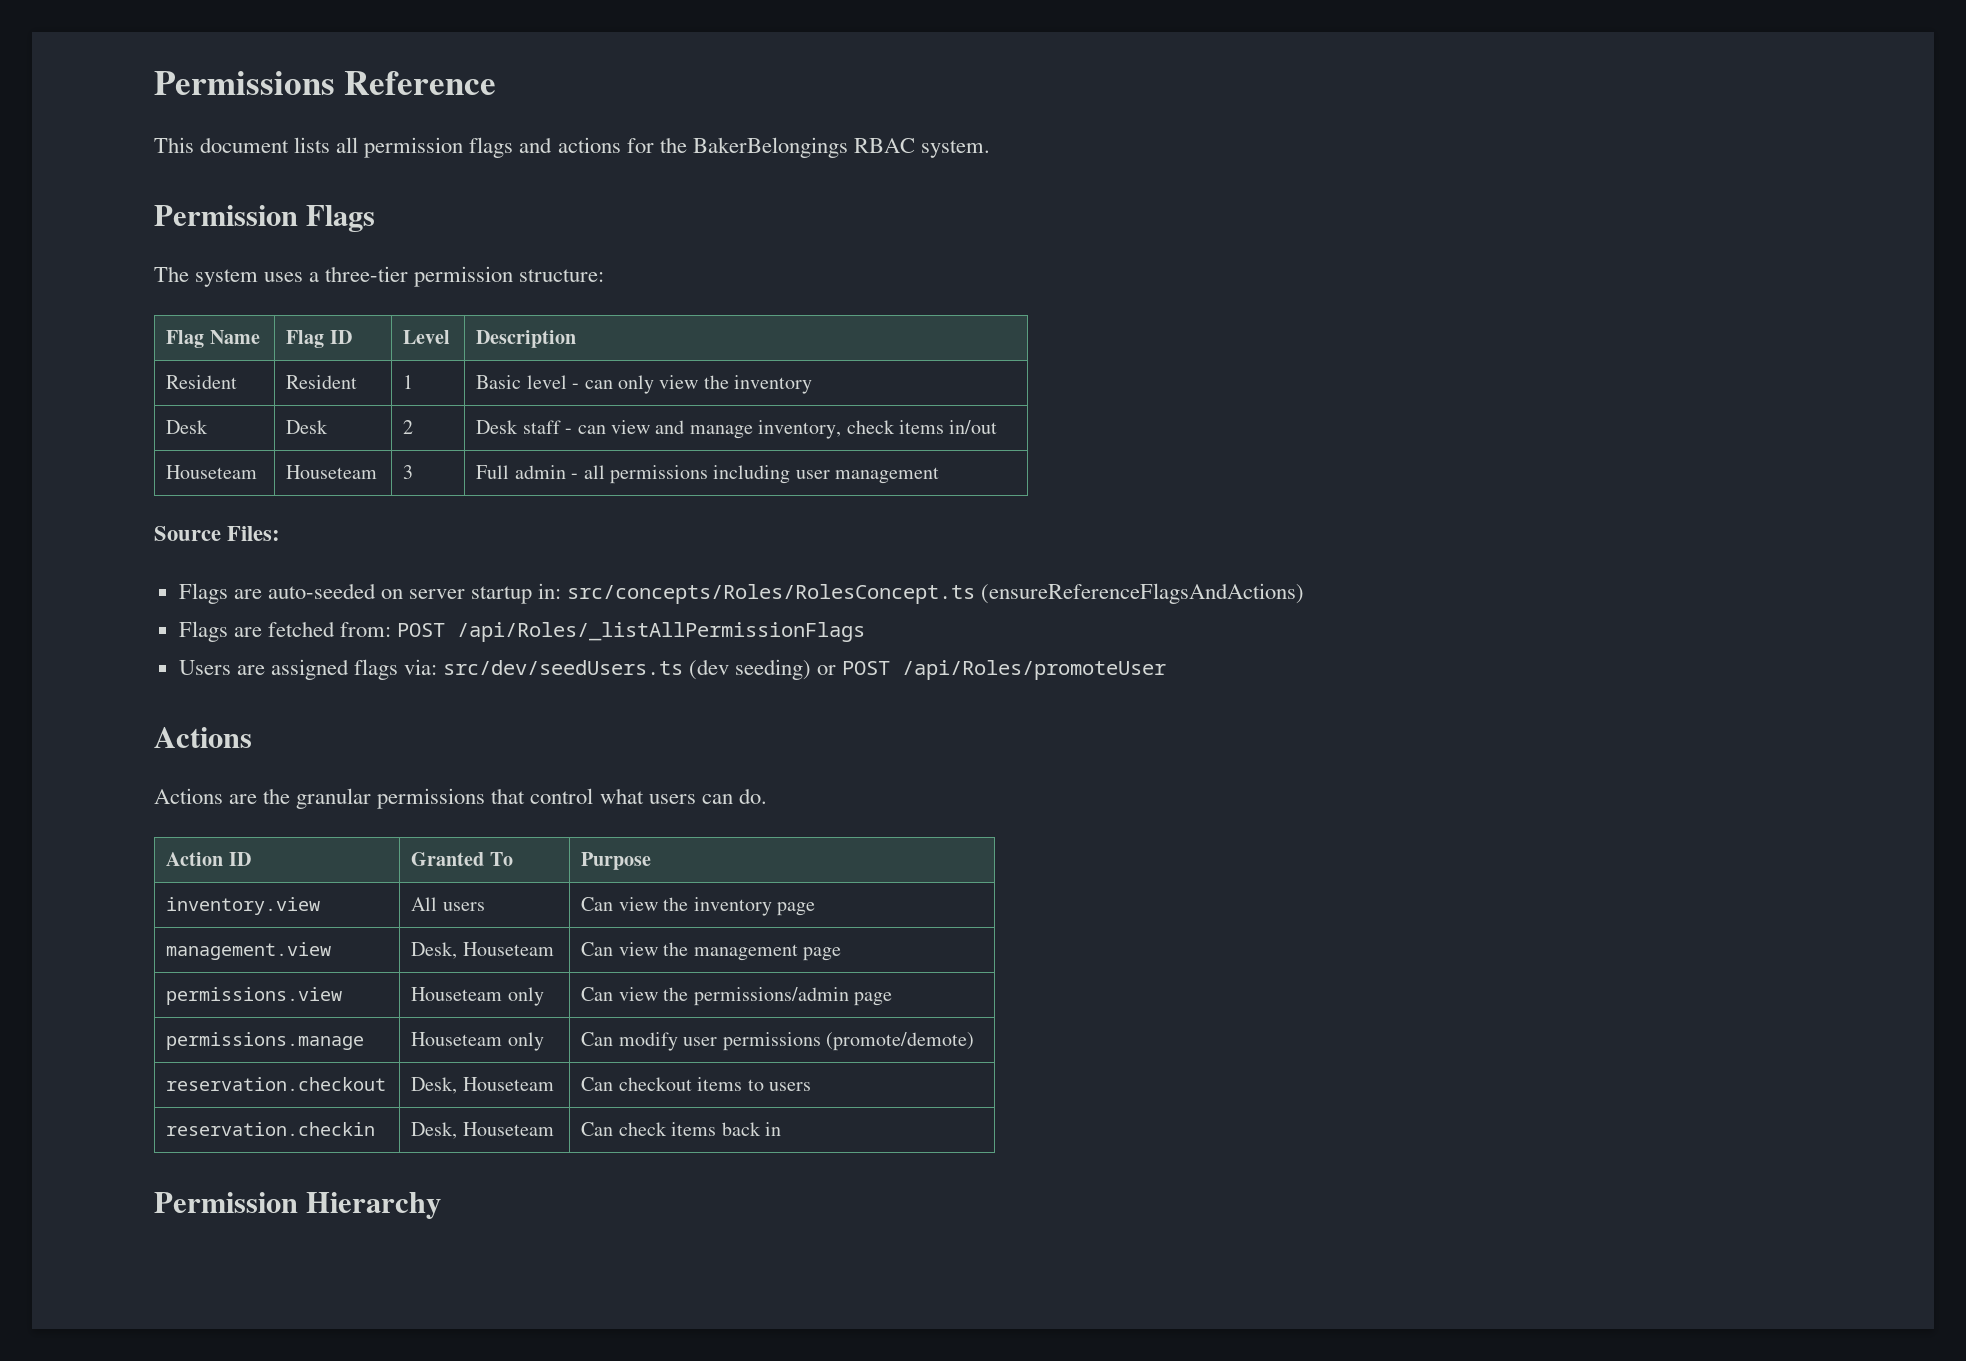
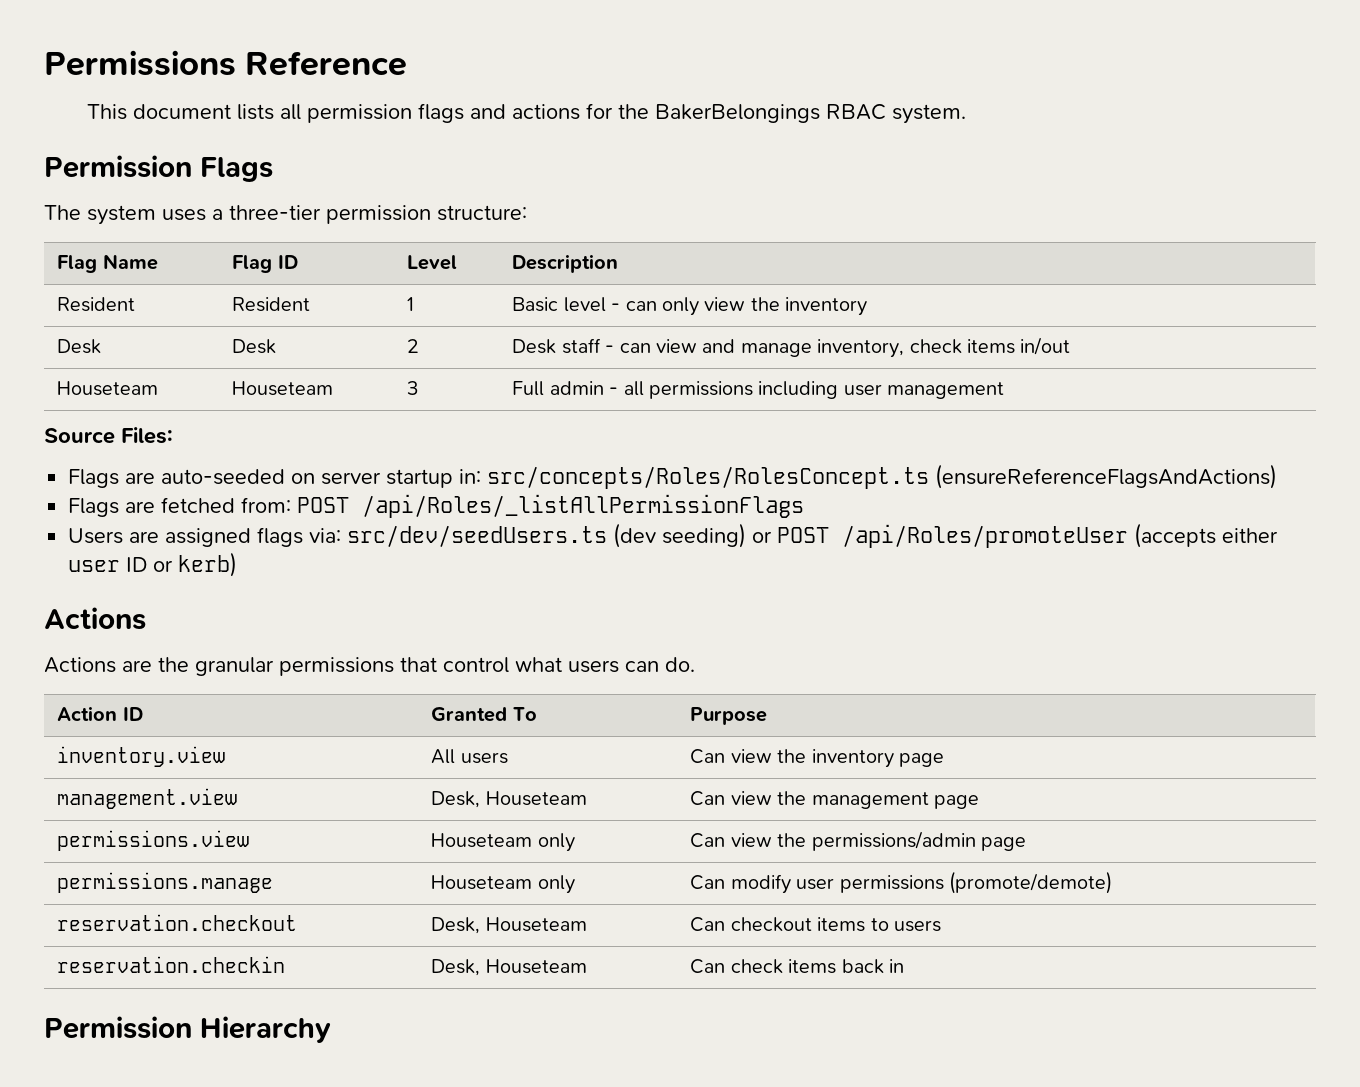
- Users are assigned flags via: src/dev/seedUsers.ts (dev seeding) or POST /api/Roles/promoteUser
+ Users are assigned flags via: src/dev/seedUsers.ts (dev seeding) or POST /api/Roles/promoteUser (accepts either user ID or kerb)

